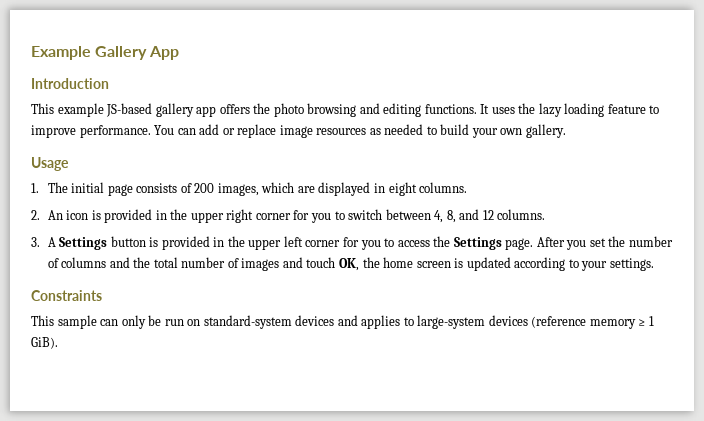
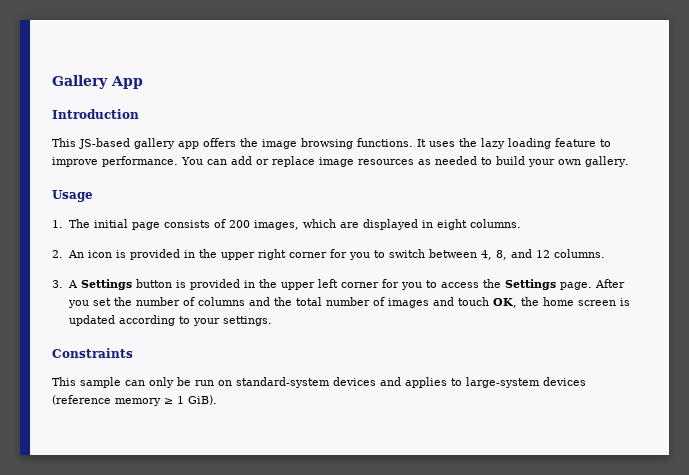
- Example Gallery App
+ Gallery App
- This example JS-based gallery app offers the photo browsing and editing functions.
+ This JS-based gallery app offers the image browsing functions.

